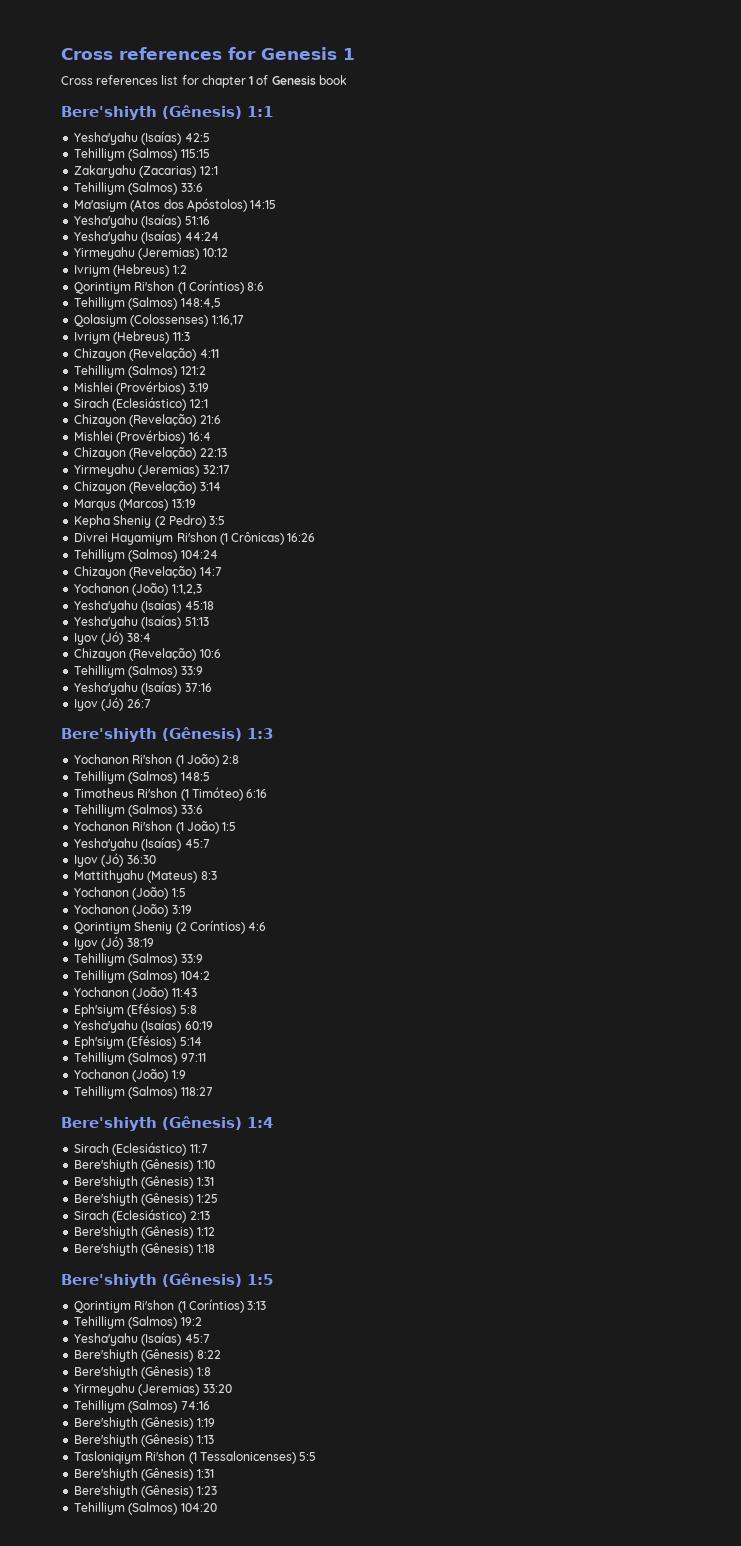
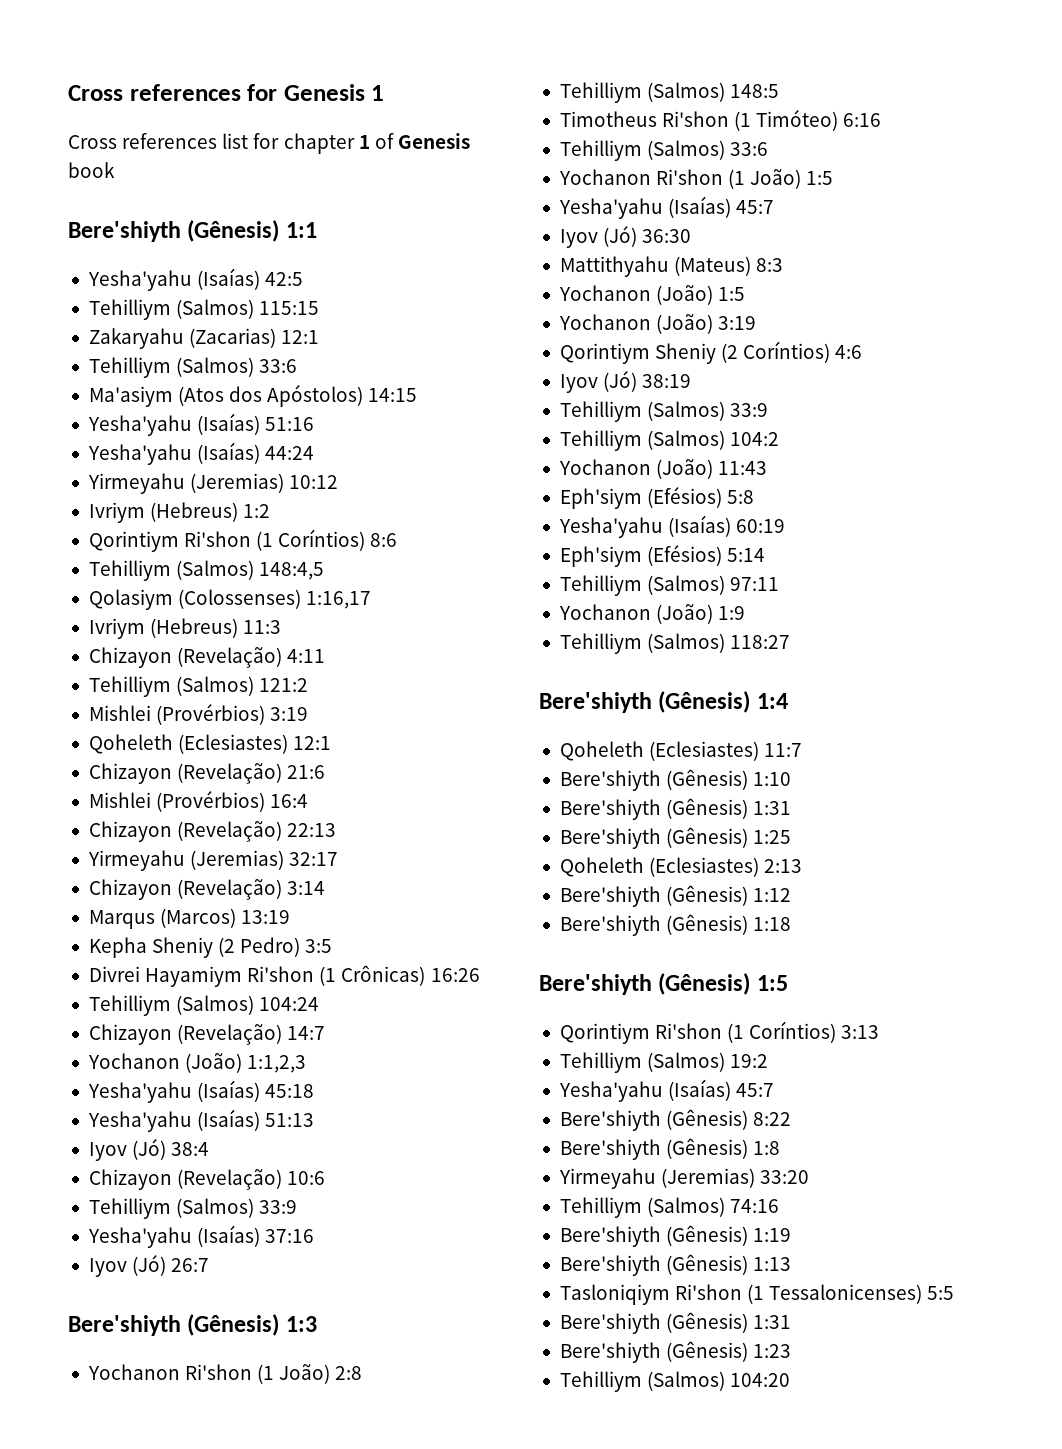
- Sirach (Eclesiástico) 12:1
+ Qoheleth (Eclesiastes) 12:1
- Sirach (Eclesiástico) 11:7
+ Qoheleth (Eclesiastes) 11:7
- Sirach (Eclesiástico) 2:13
+ Qoheleth (Eclesiastes) 2:13

